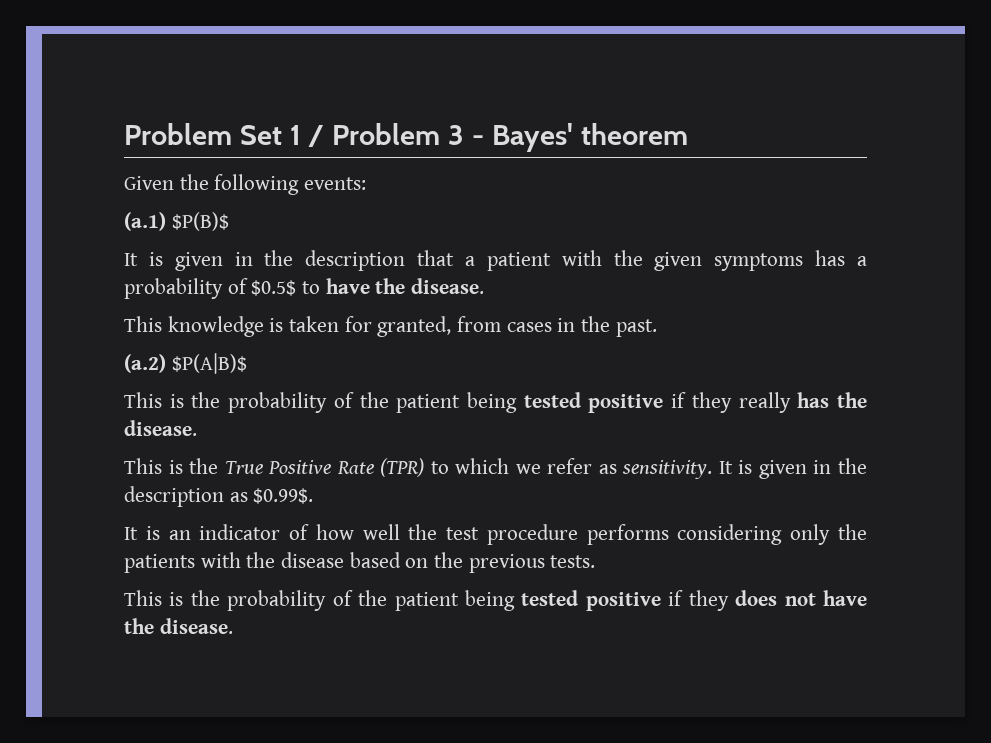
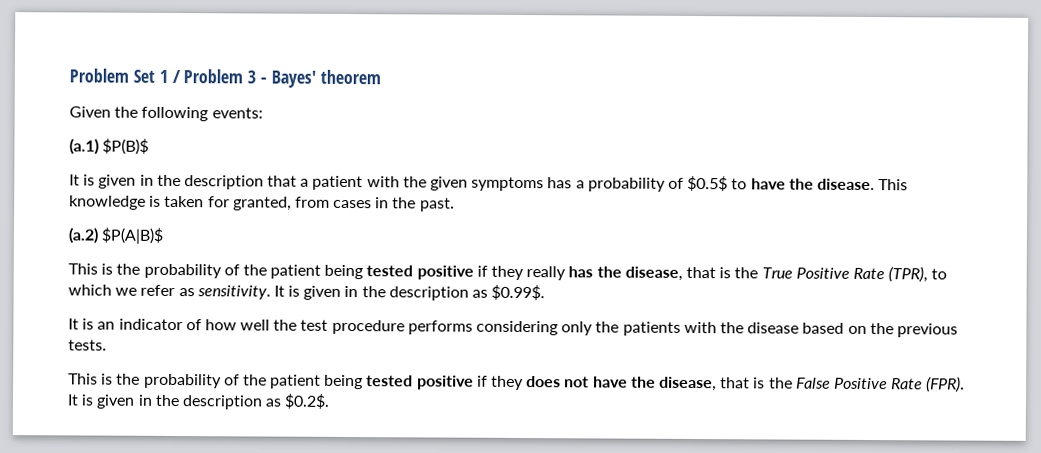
- It is given in the description that a patient with the given symptoms has a probability of $0.5$ to have the disease.
- This knowledge is taken for granted, from cases in the past.
+ It is given in the description that a patient with the given symptoms has a probability of $0.5$ to have the disease. This knowledge is taken for granted, from cases in the past.
- This is the probability of the patient being tested positive if they really has the disease.
- This is the True Positive Rate (TPR) to which we refer as sensitivity.
+ This is the probability of the patient being tested positive if they really has the disease, that is the True Positive Rate (TPR), to which we refer as sensitivity.
- This is the probability of the patient being tested positive if they does not have the disease.
+ This is the probability of the patient being tested positive if they does not have the disease, that is the False Positive Rate (FPR). It is given in the description as $0.2$.

